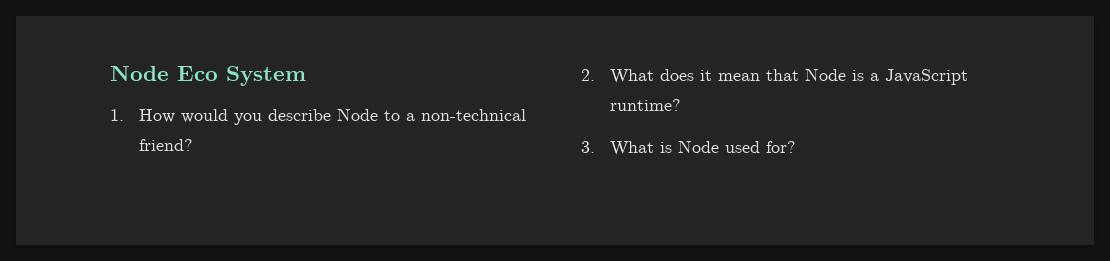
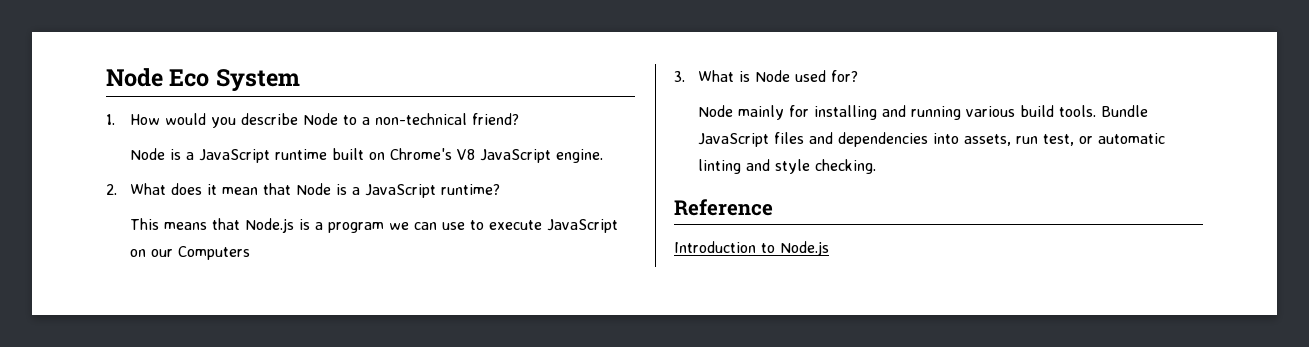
+ Node is a JavaScript runtime built on Chrome's V8 JavaScript engine.
+ This means that Node.js is a program we can use to execute JavaScript on our Computers
+ Node mainly for installing and running various build tools. Bundle JavaScript files and dependencies into assets, run test, or automatic linting and style checking.
+ Reference
+ Introduction to Node.js

